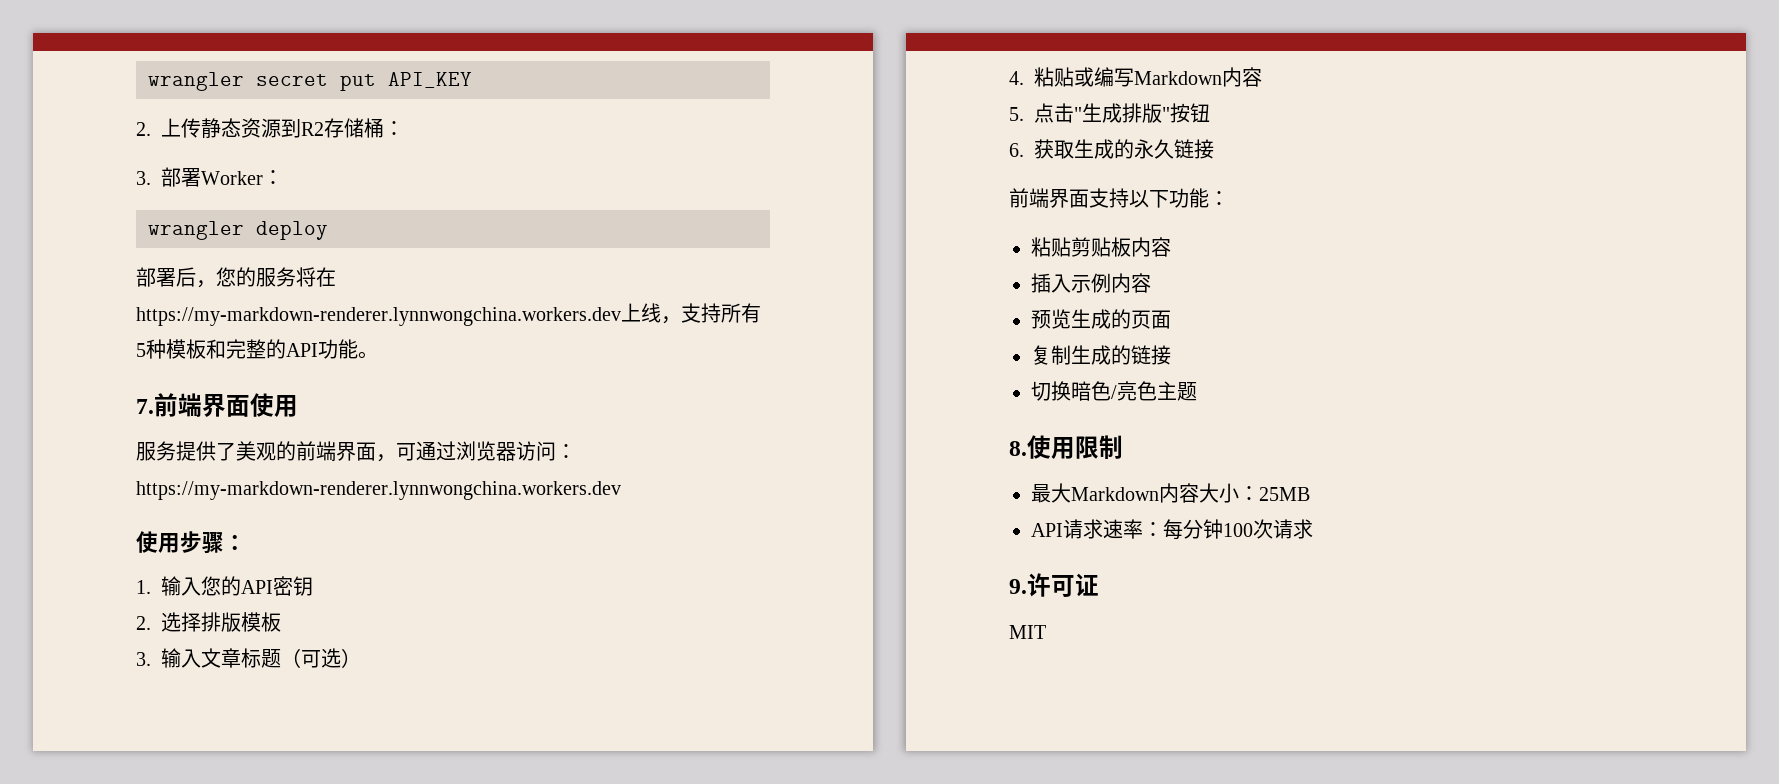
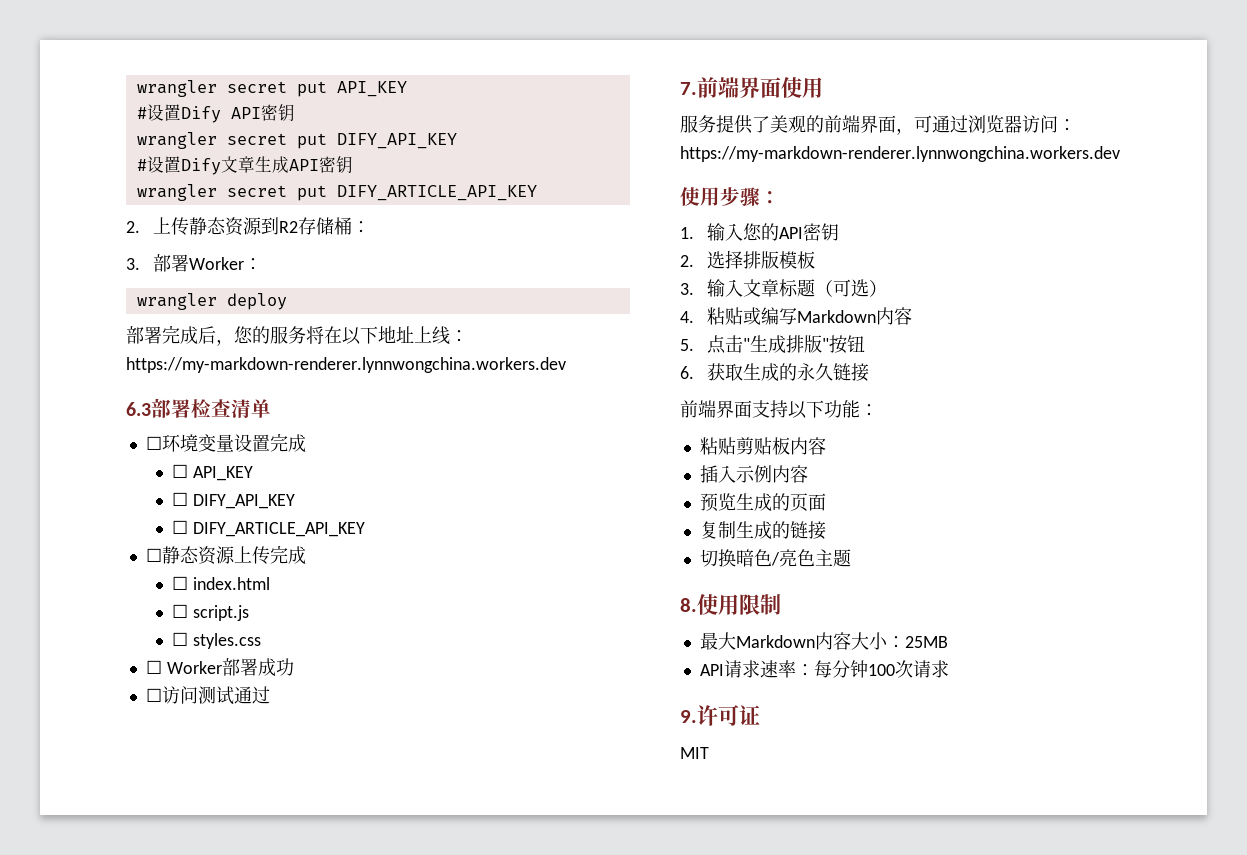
+ #设置Dify API密钥
+ wrangler secret put DIFY_API_KEY
+ #设置Dify文章生成API密钥
+ wrangler secret put DIFY_ARTICLE_API_KEY
- 部署后，您的服务将在https://my-markdown-renderer.lynnwongchina.workers.dev上线，支持所有5种模板和完整的API功能。
+ 部署完成后，您的服务将在以下地址上线：https://my-markdown-renderer.lynnwongchina.workers.dev
+ 6.3部署检查清单
+ ☐环境变量设置完成
+ ☐ API_KEY
+ ☐ DIFY_API_KEY
+ ☐ DIFY_ARTICLE_API_KEY
+ ☐静态资源上传完成
+ ☐ index.html
+ ☐ script.js
+ ☐ styles.css
+ ☐ Worker部署成功
+ ☐访问测试通过

